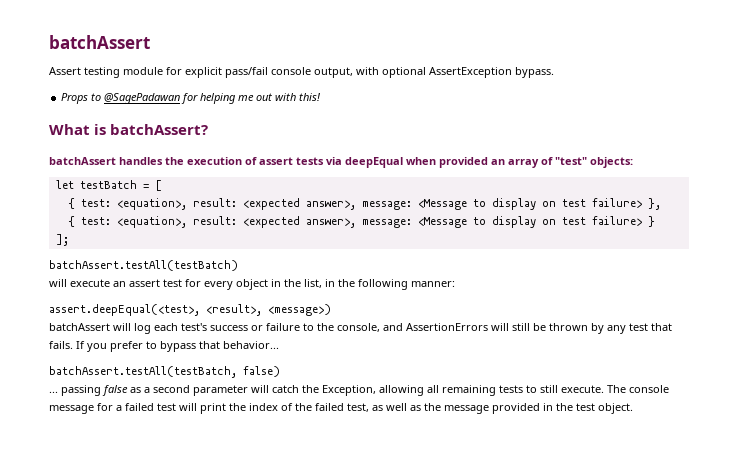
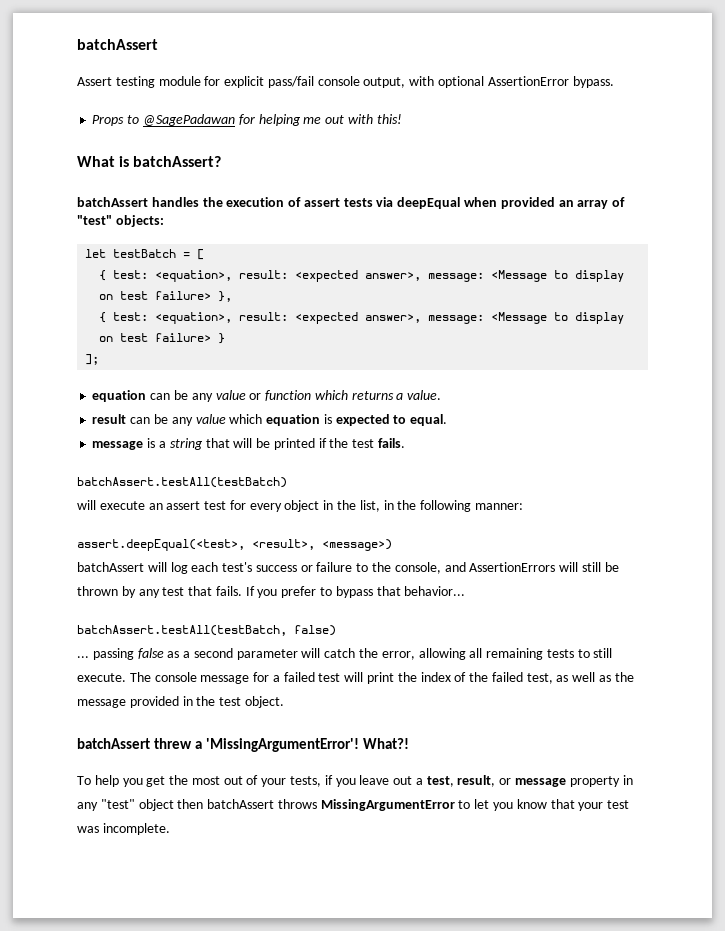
- Assert testing module for explicit pass/fail console output, with optional AssertException bypass.
+ Assert testing module for explicit pass/fail console output, with optional AssertionError bypass.
+ equation can be any value or function which returns a value.
+ result can be any value which equation is expected to equal.
+ message is a string that will be printed if the test fails.
- ... passing false as a second parameter will catch the Exception, allowing all remaining tests to still execute.
+ ... passing false as a second parameter will catch the error, allowing all remaining tests to still execute.
+ batchAssert threw a 'MissingArgumentError'! What?!
+ To help you get the most out of your tests, if you leave out a test, result, or message property in any "test" object then batchAssert throws MissingArgumentError to let you know that your test was incomplete.

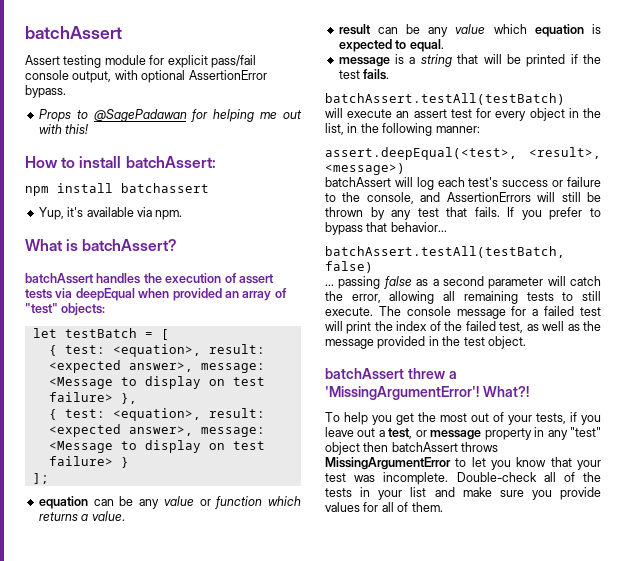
+ How to install batchAssert:
+ npm install batchassert
+ Yup, it's available via npm.
- To help you get the most out of your tests, if you leave out a test, result, or message property in any "test" object then batchAssert throws MissingArgumentError to let you know that your test was incomplete.
+ To help you get the most out of your tests, if you leave out a test, or message property in any "test" object then batchAssert throws MissingArgumentError to let you know that your test was incomplete.
+ Double-check all of the tests in your list and make sure you provide values for all of them.

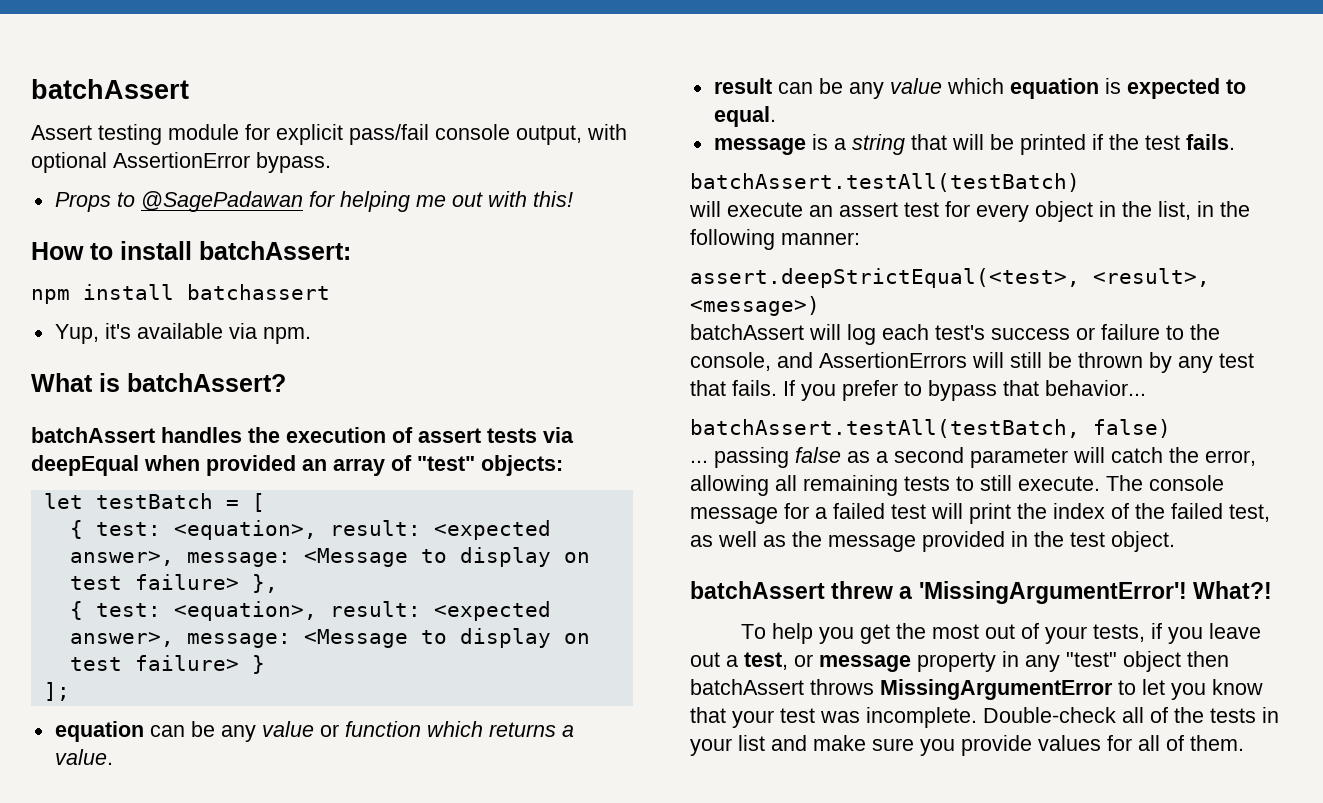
- assert.deepEqual(<test>, <result>, <message>)
+ assert.deepStrictEqual(<test>, <result>, <message>)

